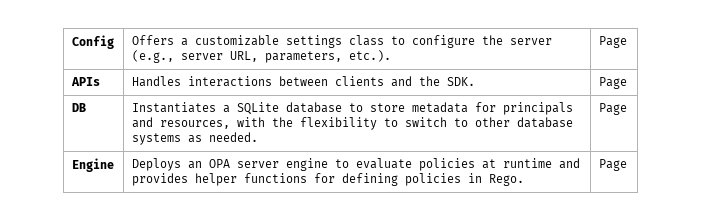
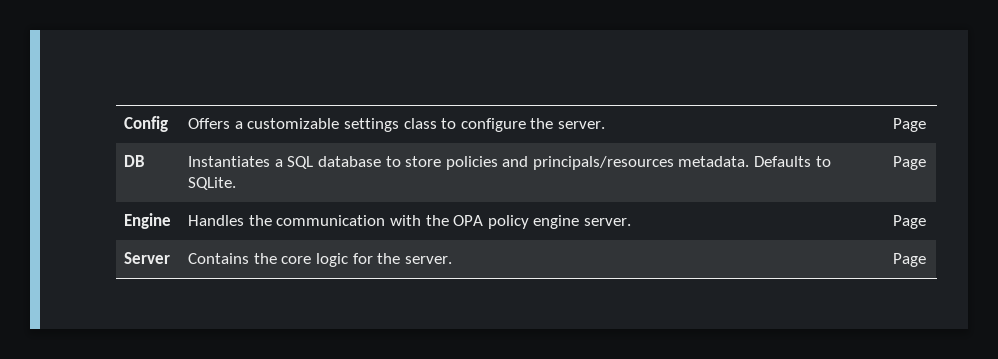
- Config | Offers a customizable settings class to configure the server (e.g., server URL, parameters, etc.). | Page
- APIs | Handles interactions between clients and the SDK. | Page
+ Config | Offers a customizable settings class to configure the server. | Page
- DB | Instantiates a SQLite database to store metadata for principals and resources, with the flexibility to switch to other database systems as needed. | Page
- Engine | Deploys an OPA server engine to evaluate policies at runtime and provides helper functions for defining policies in Rego. | Page
+ DB | Instantiates a SQL database to store policies and principals/resources metadata. Defaults to SQLite. | Page
+ Engine | Handles the communication with the OPA policy engine server. | Page
+ Server | Contains the core logic for the server. | Page

